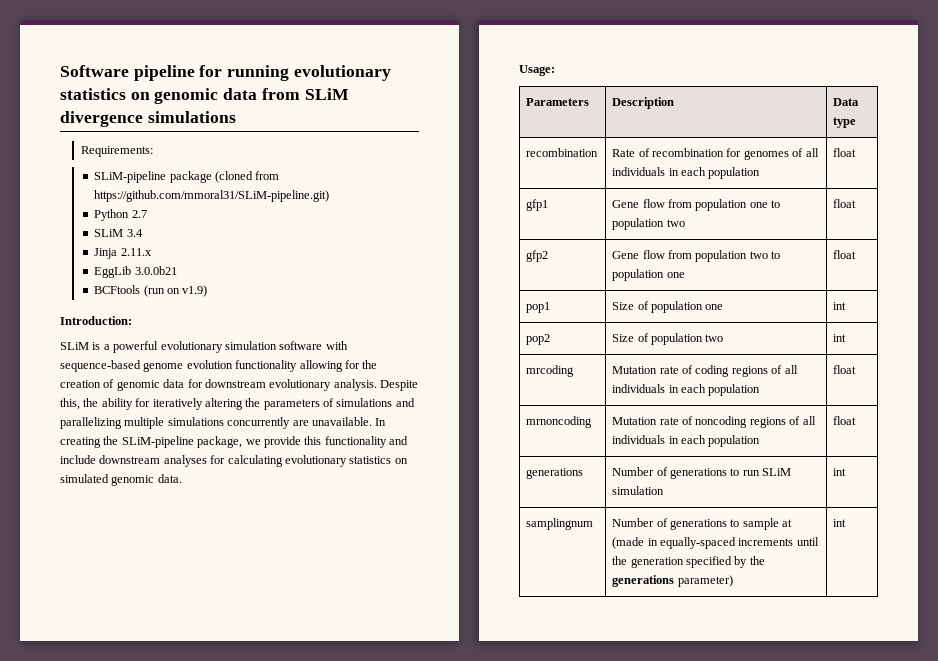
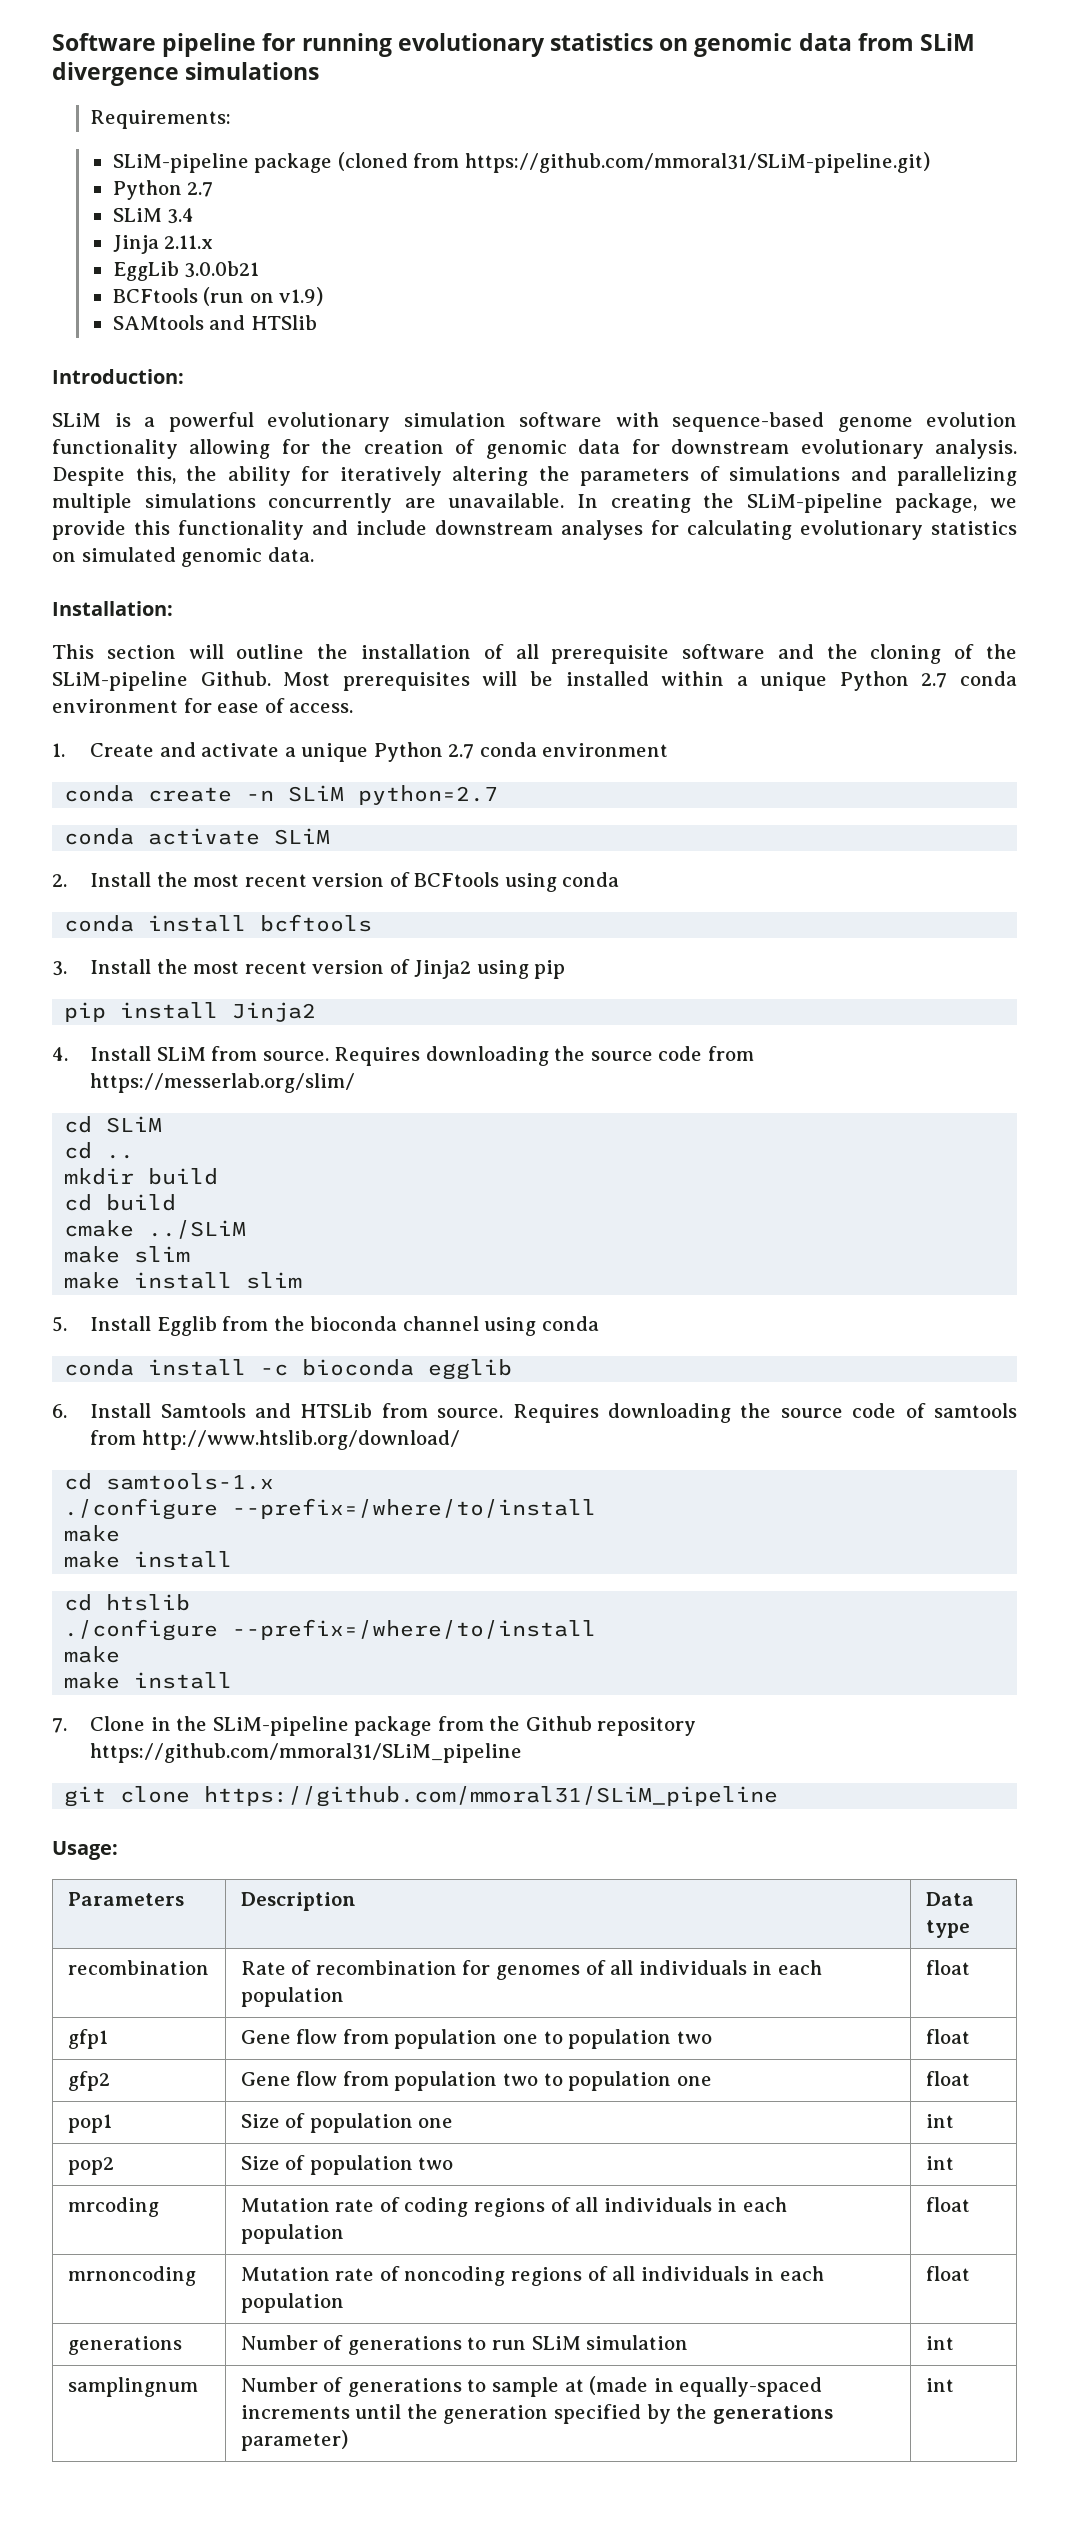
+ SAMtools and HTSlib
+ Installation:
+ This section will outline the installation of all prerequisite software and the cloning of the SLiM-pipeline Github. Most prerequisites will be installed within a unique Python 2.7 conda environment for ease of access.
+ 1. Create and activate a unique Python 2.7 conda environment
+ conda create -n SLiM python=2.7
+ conda activate SLiM
+ 2. Install the most recent version of BCFtools using conda
+ conda install bcftools
+ 3. Install the most recent version of Jinja2 using pip
+ pip install Jinja2
+ 4. Install SLiM from source. Requires downloading the source code from https://messerlab.org/slim/
+ cd SLiM
+ cd ..
+ mkdir build
+ cd build
+ cmake ../SLiM
+ make slim
+ make install slim
+ 5. Install Egglib from the bioconda channel using conda
+ conda install -c bioconda egglib
+ 6. Install Samtools and HTSLib from source. Requires downloading the source code of samtools from http://www.htslib.org/download/
+ cd samtools-1.x
+ ./configure --prefix=/where/to/install
+ make
+ make install
+ cd htslib
+ ./configure --prefix=/where/to/install
+ make
+ make install
+ 7. Clone in the SLiM-pipeline package from the Github repository https://github.com/mmoral31/SLiM_pipeline
+ git clone https://github.com/mmoral31/SLiM_pipeline

